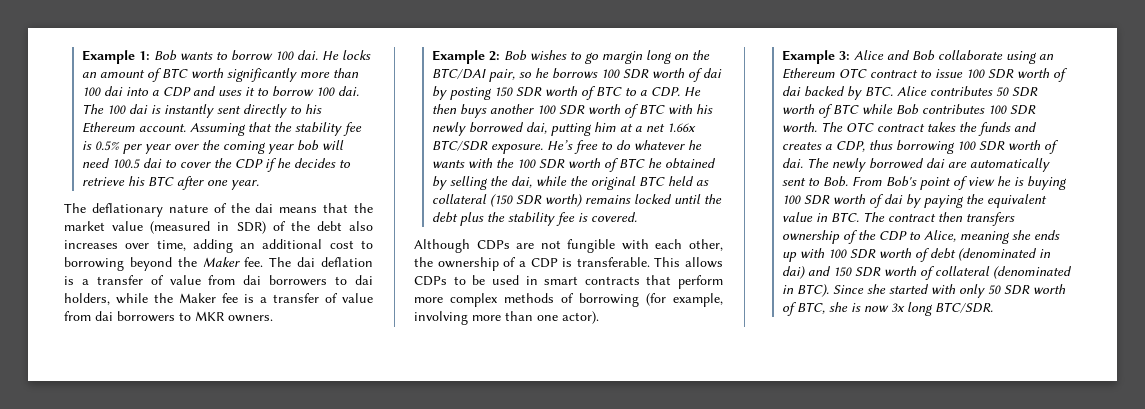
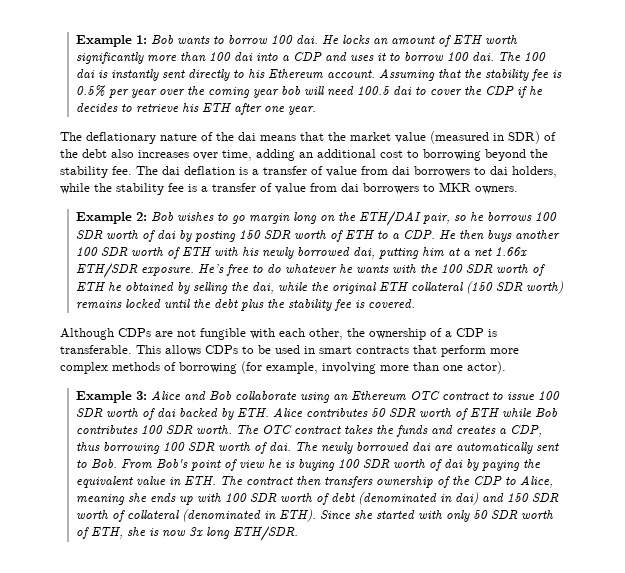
- He locks an amount of BTC worth significantly more than 100 dai into a CDP and uses it to borrow 100 dai.
+ He locks an amount of ETH worth significantly more than 100 dai into a CDP and uses it to borrow 100 dai.
- Assuming that the stability fee is 0.5% per year over the coming year bob will need 100.5 dai to cover the CDP if he decides to retrieve his BTC after one year.
+ Assuming that the stability fee is 0.5% per year over the coming year bob will need 100.5 dai to cover the CDP if he decides to retrieve his ETH after one year.
- The deflationary nature of the dai means that the market value (measured in SDR) of the debt also increases over time, adding an additional cost to borrowing beyond the Maker fee.
+ The deflationary nature of the dai means that the market value (measured in SDR) of the debt also increases over time, adding an additional cost to borrowing beyond the stability fee.
- The dai deflation is a transfer of value from dai borrowers to dai holders, while the Maker fee is a transfer of value from dai borrowers to MKR owners.
+ The dai deflation is a transfer of value from dai borrowers to dai holders, while the stability fee is a transfer of value from dai borrowers to MKR owners.
- Example 2: Bob wishes to go margin long on the BTC/DAI pair, so he borrows 100 SDR worth of dai by posting 150 SDR worth of BTC to a CDP. He then buys another 100 SDR worth of BTC with his newly borrowed dai, putting him at a net 1.66x BTC/SDR exposure.
+ Example 2: Bob wishes to go margin long on the ETH/DAI pair, so he borrows 100 SDR worth of dai by posting 150 SDR worth of ETH to a CDP. He then buys another 100 SDR worth of ETH with his newly borrowed dai, putting him at a net 1.66x ETH/SDR exposure.
- He’s free to do whatever he wants with the 100 SDR worth of BTC he obtained by selling the dai, while the original BTC held as collateral (150 SDR worth) remains locked until the debt plus the stability fee is covered.
+ He’s free to do whatever he wants with the 100 SDR worth of ETH he obtained by selling the dai, while the original ETH collateral (150 SDR worth) remains locked until the debt plus the stability fee is covered.
- Example 3: Alice and Bob collaborate using an Ethereum OTC contract to issue 100 SDR worth of dai backed by BTC. Alice contributes 50 SDR worth of BTC while Bob contributes 100 SDR worth.
+ Example 3: Alice and Bob collaborate using an Ethereum OTC contract to issue 100 SDR worth of dai backed by ETH. Alice contributes 50 SDR worth of ETH while Bob contributes 100 SDR worth.
- The newly borrowed dai are automatically sent to Bob. From Bob's point of view he is buying 100 SDR worth of dai by paying the equivalent value in BTC. The contract then transfers ownership of the CDP to Alice, meaning she ends up with 100 SDR worth of debt (denominated in dai) and 150 SDR worth of collateral (denominated in BTC).
+ The newly borrowed dai are automatically sent to Bob. From Bob's point of view he is buying 100 SDR worth of dai by paying the equivalent value in ETH. The contract then transfers ownership of the CDP to Alice, meaning she ends up with 100 SDR worth of debt (denominated in dai) and 150 SDR worth of collateral (denominated in ETH).
- Since she started with only 50 SDR worth of BTC, she is now 3x long BTC/SDR.
+ Since she started with only 50 SDR worth of ETH, she is now 3x long ETH/SDR.

